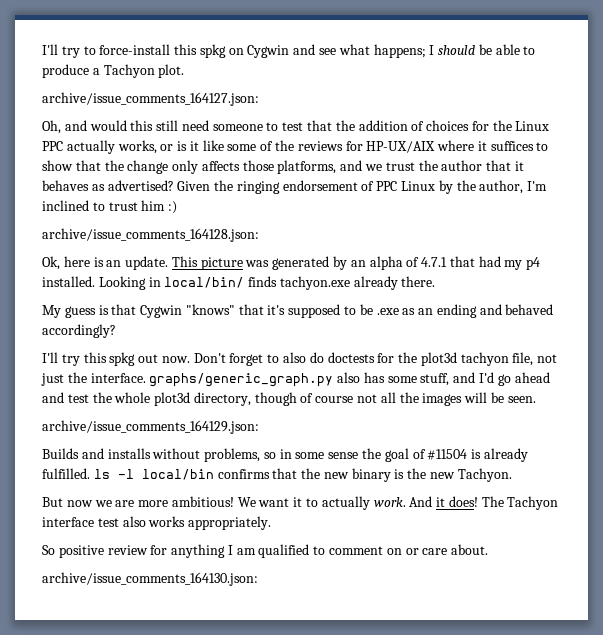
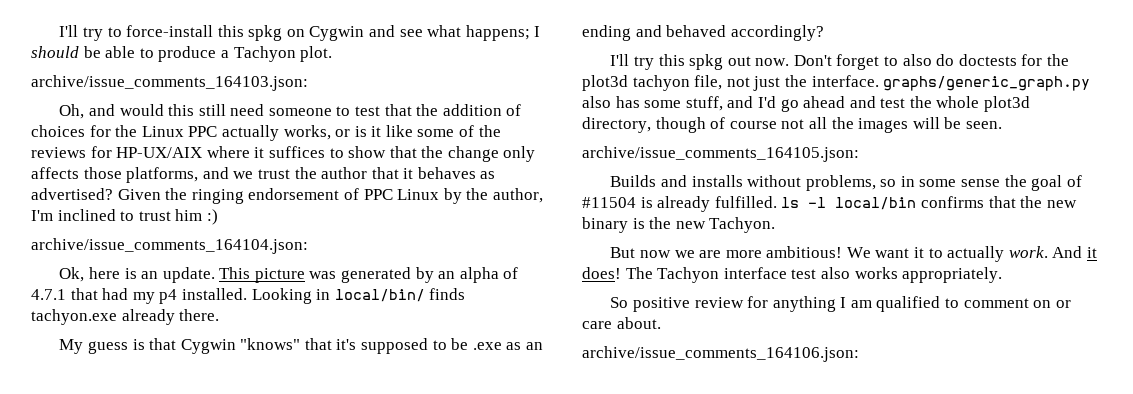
- archive/issue_comments_164127.json:
+ archive/issue_comments_164103.json:
- archive/issue_comments_164128.json:
+ archive/issue_comments_164104.json:
- archive/issue_comments_164129.json:
+ archive/issue_comments_164105.json:
- archive/issue_comments_164130.json:
+ archive/issue_comments_164106.json:

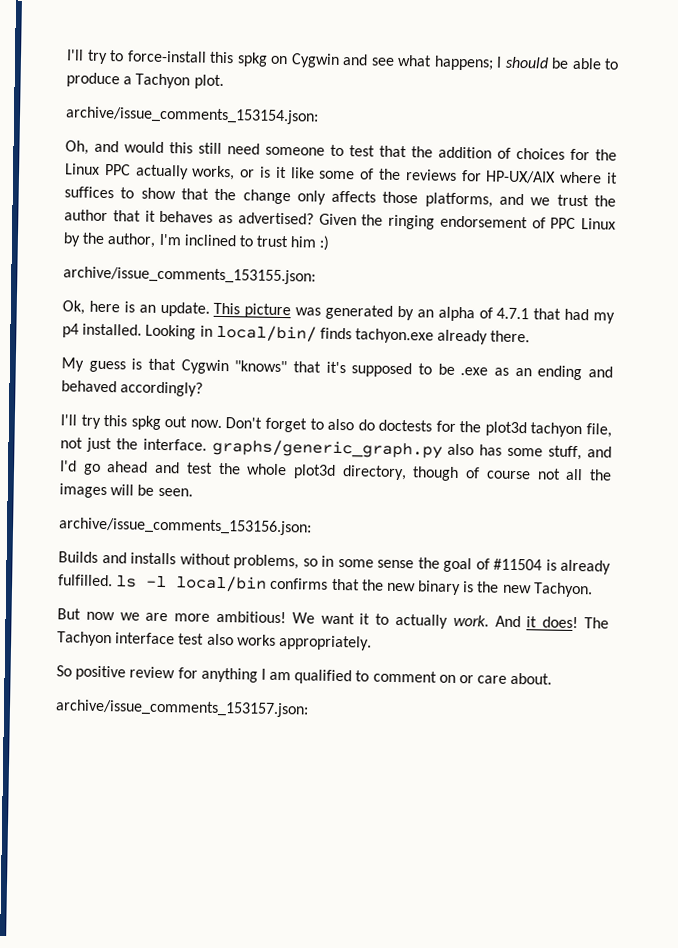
- archive/issue_comments_164103.json:
+ archive/issue_comments_153154.json:
- archive/issue_comments_164104.json:
+ archive/issue_comments_153155.json:
- archive/issue_comments_164105.json:
+ archive/issue_comments_153156.json:
- archive/issue_comments_164106.json:
+ archive/issue_comments_153157.json:

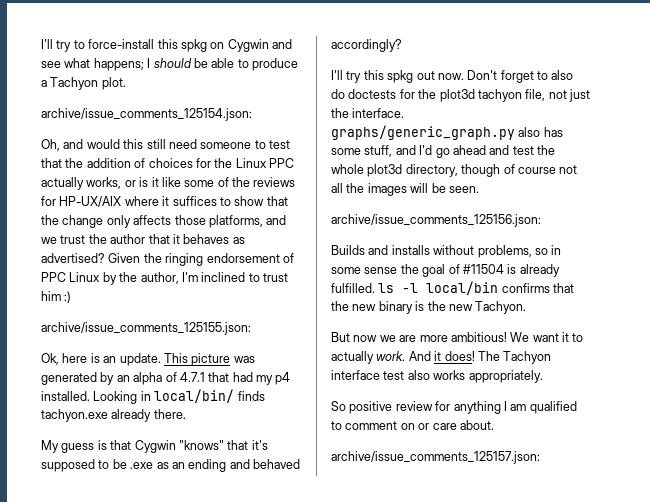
- archive/issue_comments_153154.json:
+ archive/issue_comments_125154.json:
- archive/issue_comments_153155.json:
+ archive/issue_comments_125155.json:
- archive/issue_comments_153156.json:
+ archive/issue_comments_125156.json:
- archive/issue_comments_153157.json:
+ archive/issue_comments_125157.json:

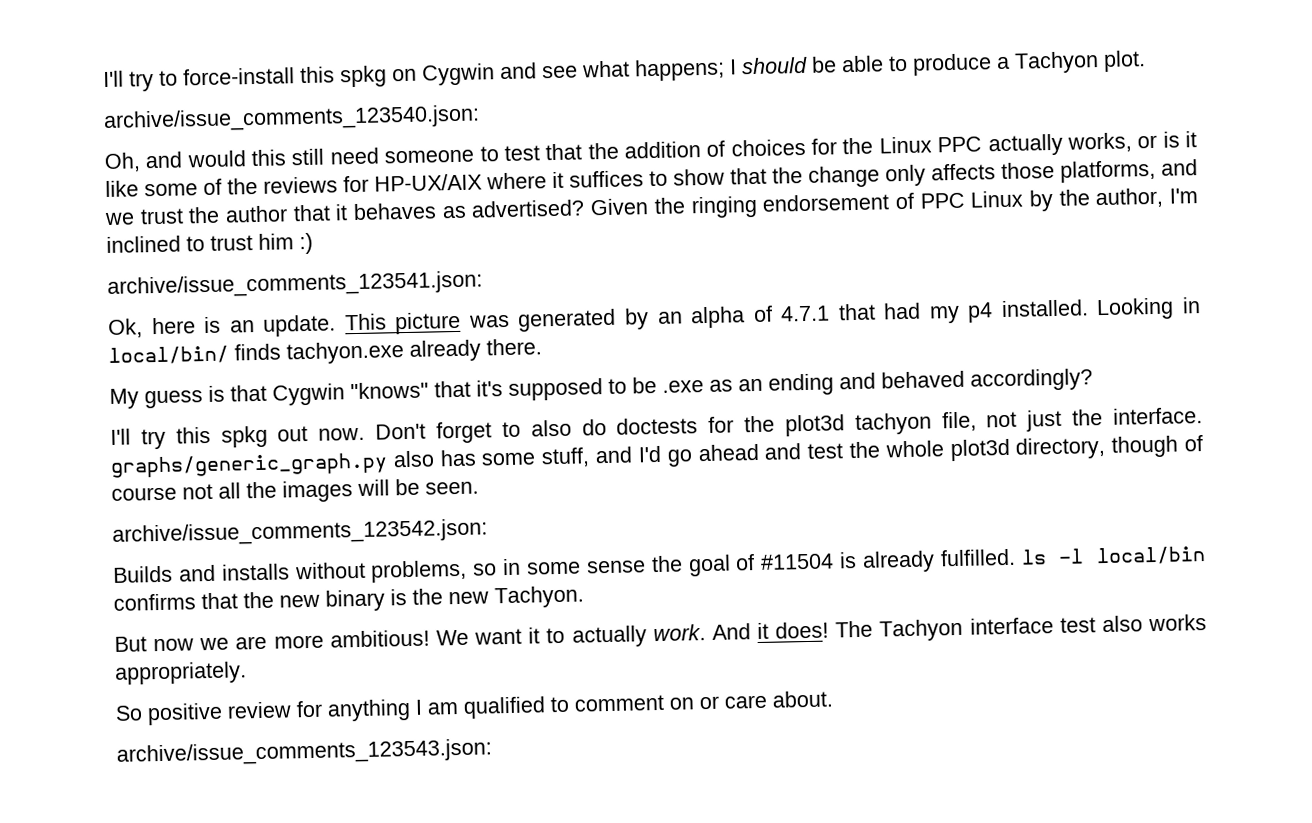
- archive/issue_comments_125154.json:
+ archive/issue_comments_123540.json:
- archive/issue_comments_125155.json:
+ archive/issue_comments_123541.json:
- archive/issue_comments_125156.json:
+ archive/issue_comments_123542.json:
- archive/issue_comments_125157.json:
+ archive/issue_comments_123543.json:

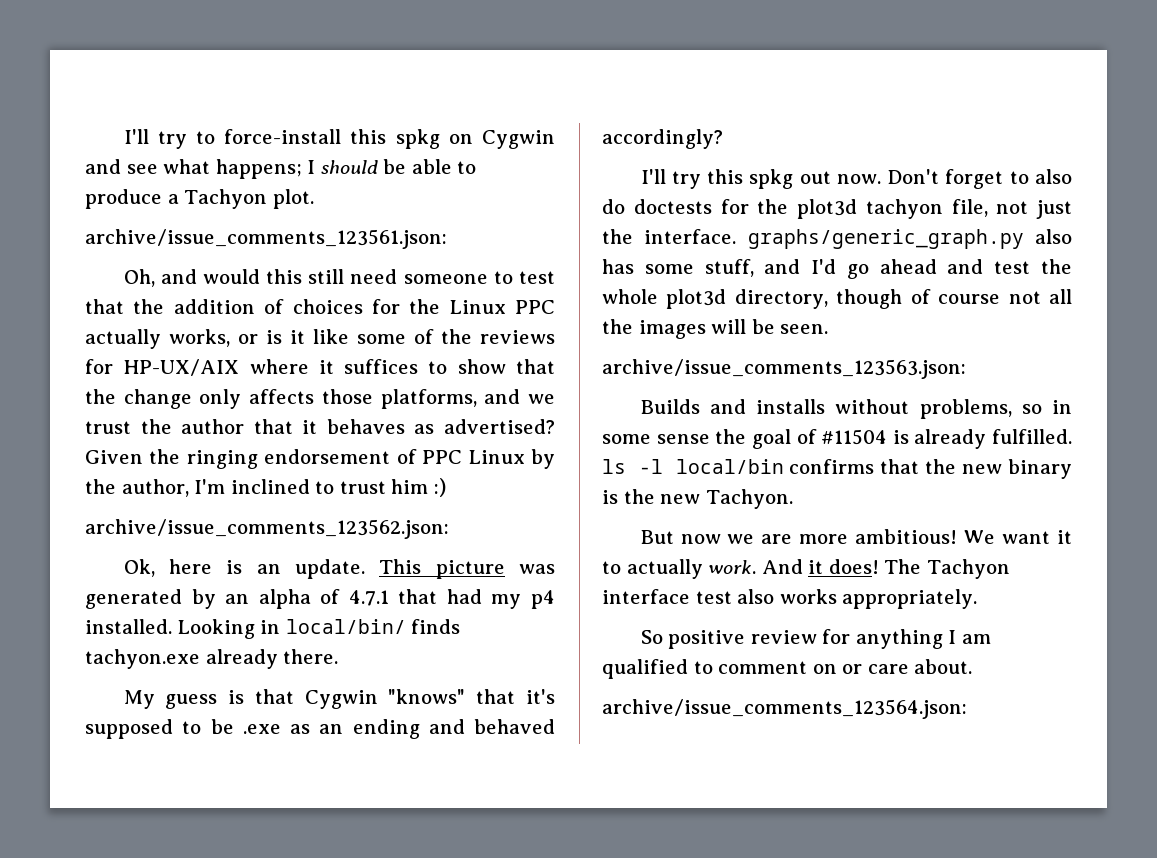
- archive/issue_comments_123540.json:
+ archive/issue_comments_123561.json:
- archive/issue_comments_123541.json:
+ archive/issue_comments_123562.json:
- archive/issue_comments_123542.json:
+ archive/issue_comments_123563.json:
- archive/issue_comments_123543.json:
+ archive/issue_comments_123564.json:

